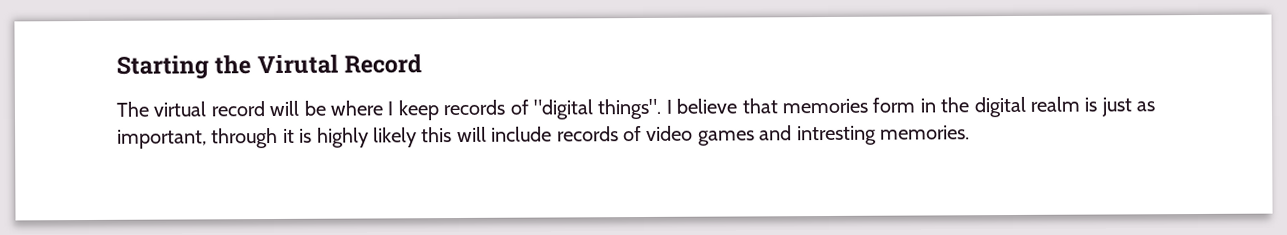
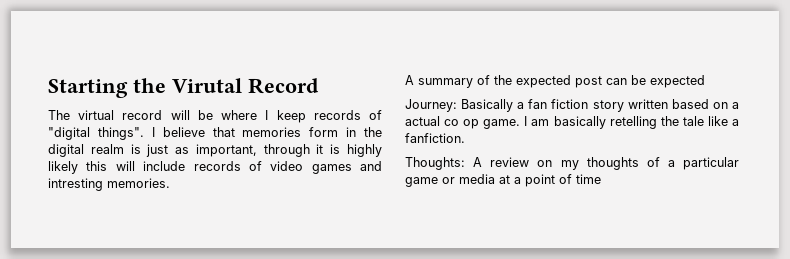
+ A summary of the expected post can be expected
+ Journey: Basically a fan fiction story written based on a actual co op game. I am basically retelling the tale like a fanfiction.
+ Thoughts: A review on my thoughts of a particular game or media at a point of time

